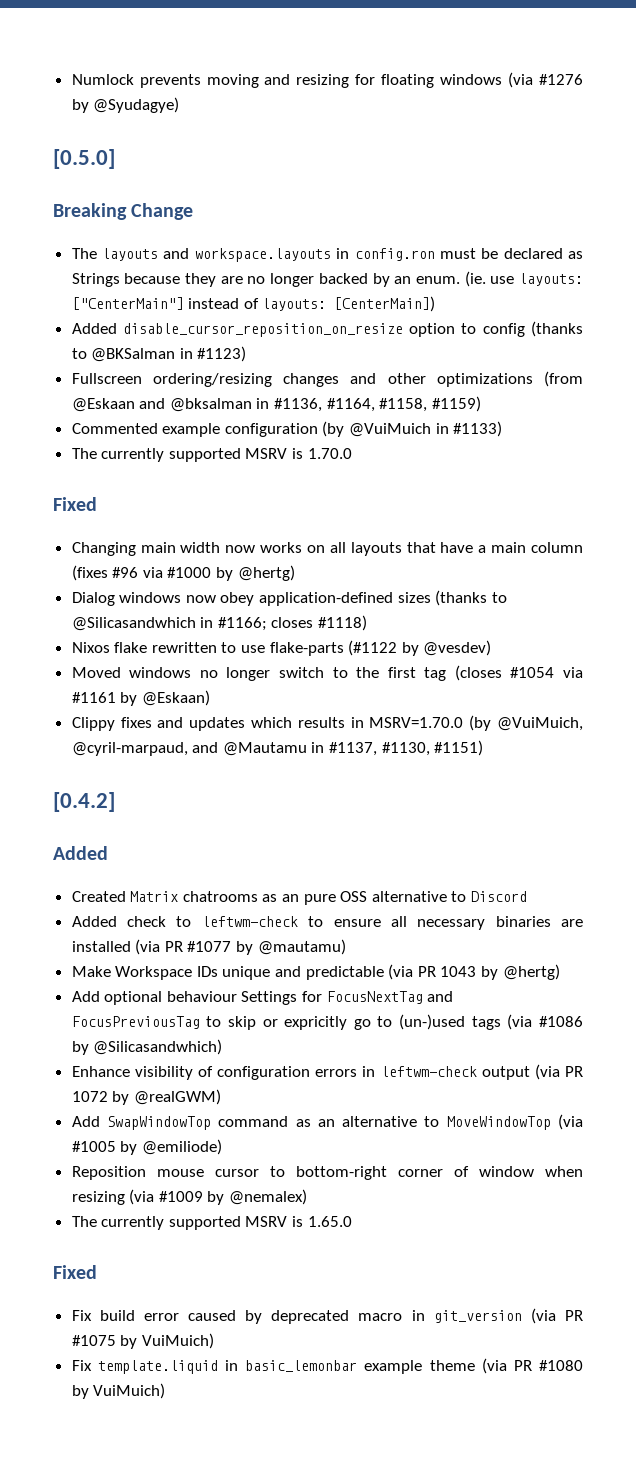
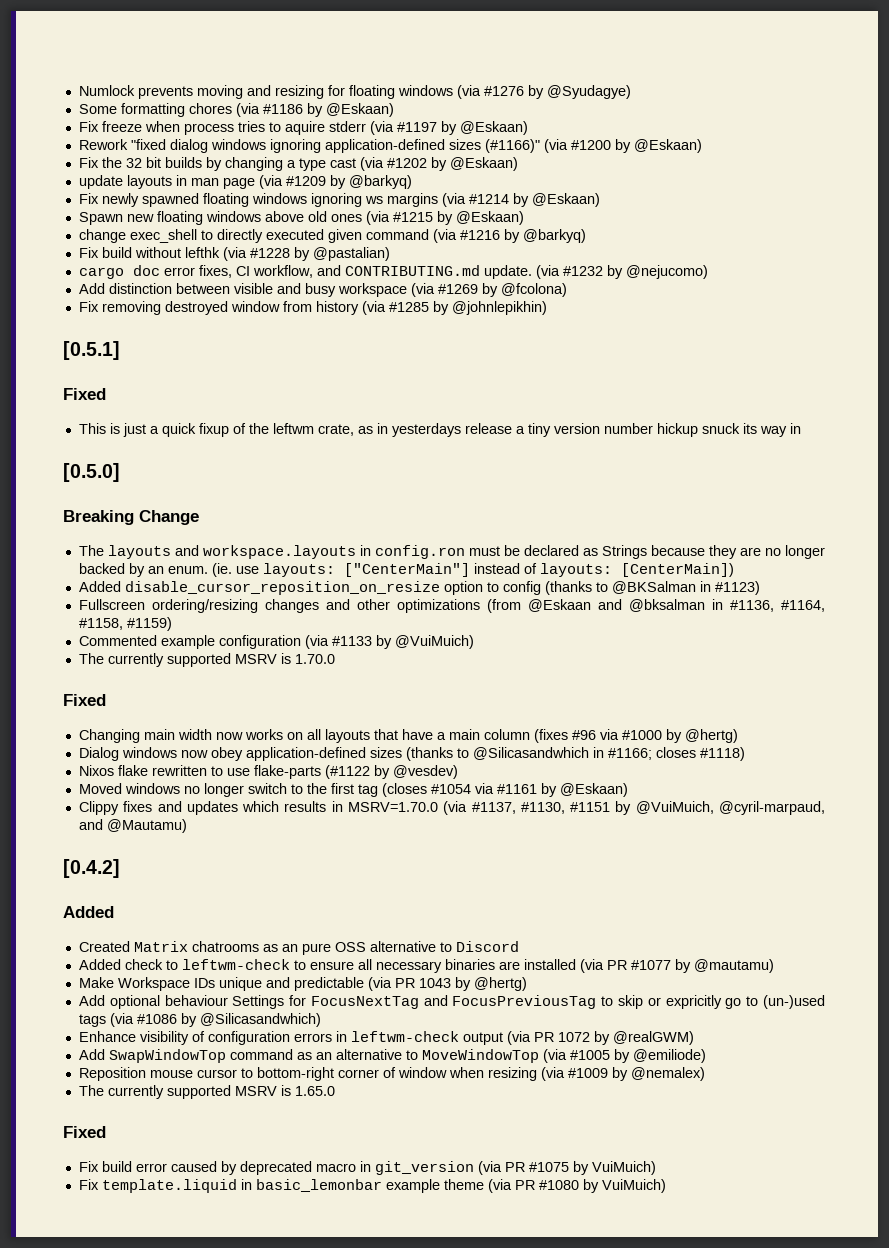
+ Some formatting chores (via #1186 by @Eskaan)
+ Fix freeze when process tries to aquire stderr (via #1197 by @Eskaan)
+ Rework "fixed dialog windows ignoring application-defined sizes (#1166)" (via #1200 by @Eskaan)
+ Fix the 32 bit builds by changing a type cast (via #1202 by @Eskaan)
+ update layouts in man page (via #1209 by @barkyq)
+ Fix newly spawned floating windows ignoring ws margins (via #1214 by @Eskaan)
+ Spawn new floating windows above old ones (via #1215 by @Eskaan)
+ change exec_shell to directly executed given command (via #1216 by @barkyq)
+ Fix build without lefthk (via #1228 by @pastalian)
+ cargo doc error fixes, CI workflow, and CONTRIBUTING.md update. (via #1232 by @nejucomo)
+ Add distinction between visible and busy workspace (via #1269 by @fcolona)
+ Fix removing destroyed window from history (via #1285 by @johnlepikhin)
+ [0.5.1]
+ Fixed
+ This is just a quick fixup of the leftwm crate, as in yesterdays release a tiny version number hickup snuck its way in
- Commented example configuration (by @VuiMuich in #1133)
+ Commented example configuration (via #1133 by @VuiMuich)
- Clippy fixes and updates which results in MSRV=1.70.0 (by @VuiMuich, @cyril-marpaud, and @Mautamu in #1137, #1130, #1151)
+ Clippy fixes and updates which results in MSRV=1.70.0 (via #1137, #1130, #1151 by @VuiMuich, @cyril-marpaud, and @Mautamu)

